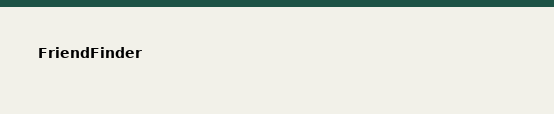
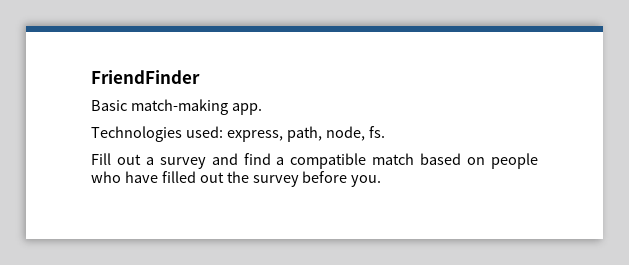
+ Basic match-making app.
+ Technologies used: express, path, node, fs.
+ Fill out a survey and find a compatible match based on people who have filled out the survey before you.

